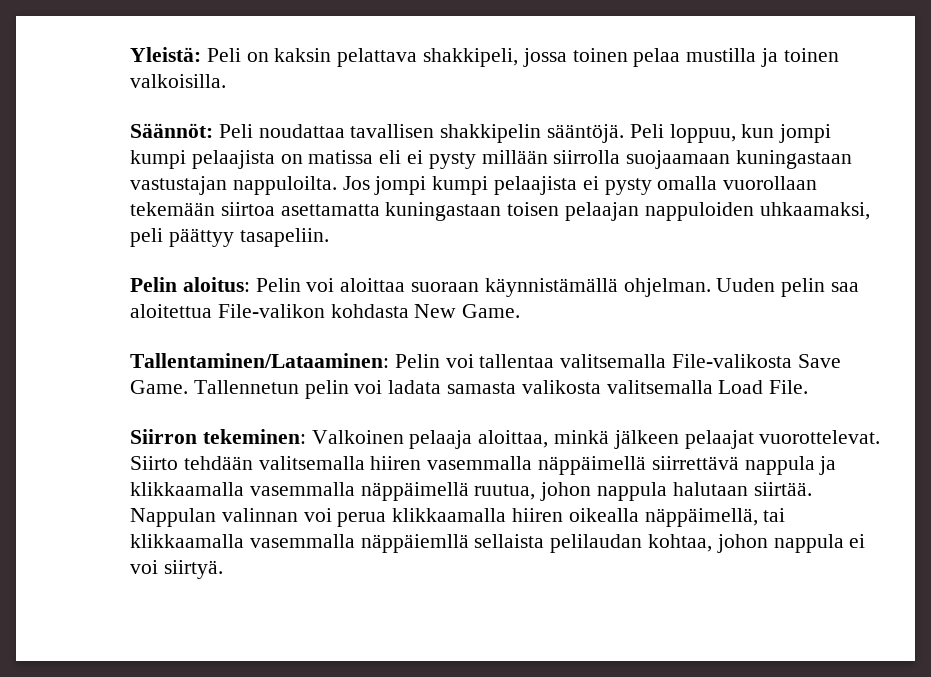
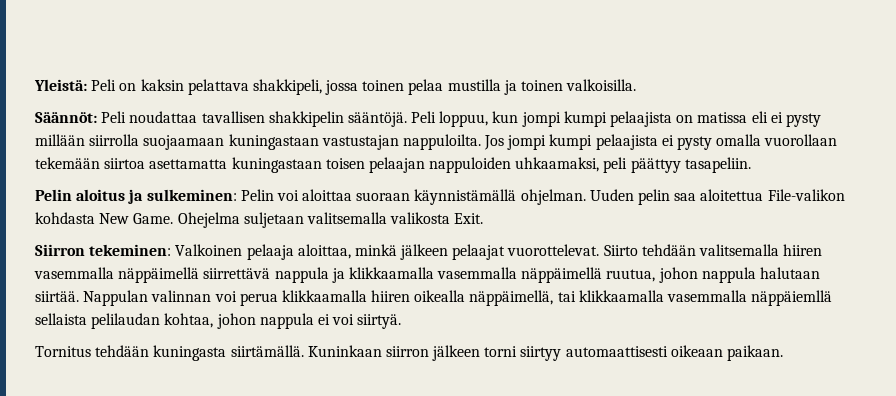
- Pelin aloitus: Pelin voi aloittaa suoraan käynnistämällä ohjelman.
+ Pelin aloitus ja sulkeminen: Pelin voi aloittaa suoraan käynnistämällä ohjelman.
- Uuden pelin saa aloitettua File-valikon kohdasta New Game.
- Tallentaminen/Lataaminen: Pelin voi tallentaa valitsemalla File-valikosta Save Game. Tallennetun pelin voi ladata samasta valikosta valitsemalla Load File.
+ Uuden pelin saa aloitettua File-valikon kohdasta New Game. Ohejelma suljetaan valitsemalla valikosta Exit.
+ Tornitus tehdään kuningasta siirtämällä. Kuninkaan siirron jälkeen torni siirtyy automaattisesti oikeaan paikaan.

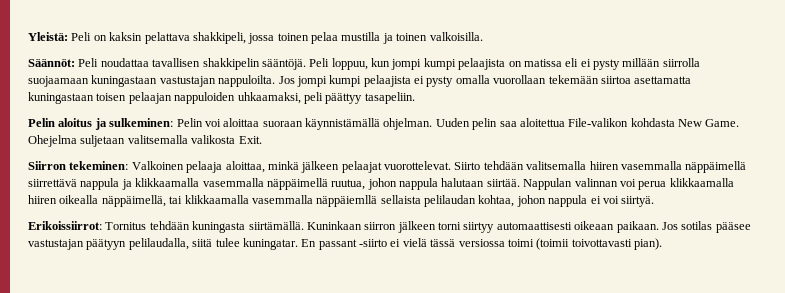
- Tornitus tehdään kuningasta siirtämällä.
+ Erikoissiirrot: Tornitus tehdään kuningasta siirtämällä.
+ Jos sotilas pääsee vastustajan päätyyn pelilaudalla, siitä tulee kuningatar. En passant -siirto ei vielä tässä versiossa toimi (toimii toivottavasti pian).

